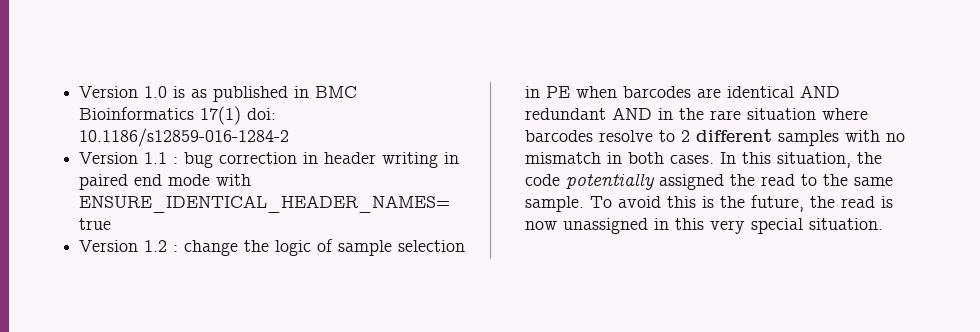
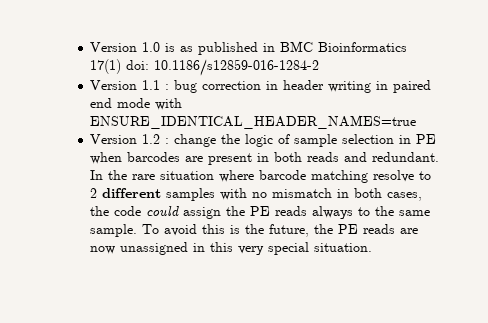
- Version 1.2 : change the logic of sample selection in PE when barcodes are identical AND redundant AND in the rare situation where barcodes resolve to 2 different samples with no mismatch in both cases. In this situation, the code potentially assigned the read to the same sample.
+ Version 1.2 : change the logic of sample selection in PE when barcodes are present in both reads and redundant. In the rare situation where barcode matching resolve to 2 different samples with no mismatch in both cases, the code could assign the PE reads always to the same sample.
- To avoid this is the future, the read is now unassigned in this very special situation.
+ To avoid this is the future, the PE reads are now unassigned in this very special situation.

